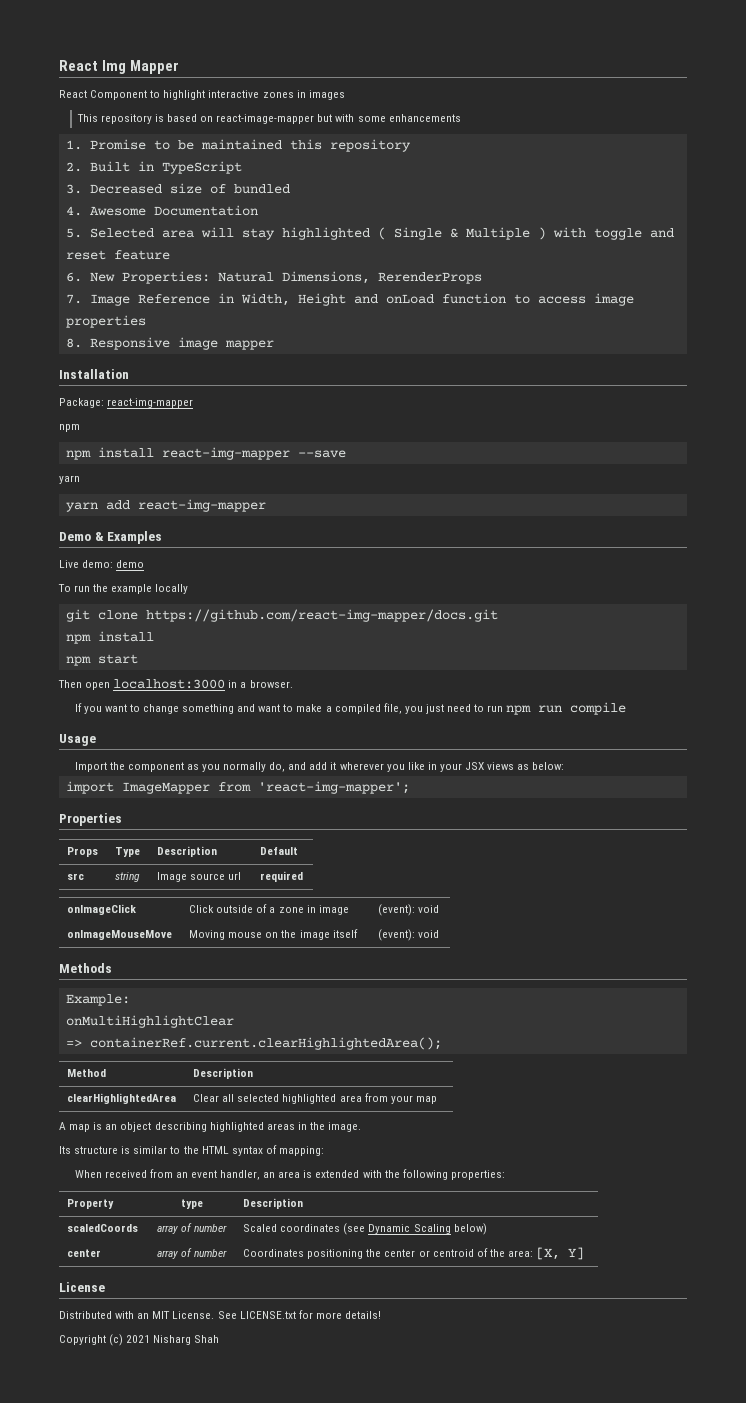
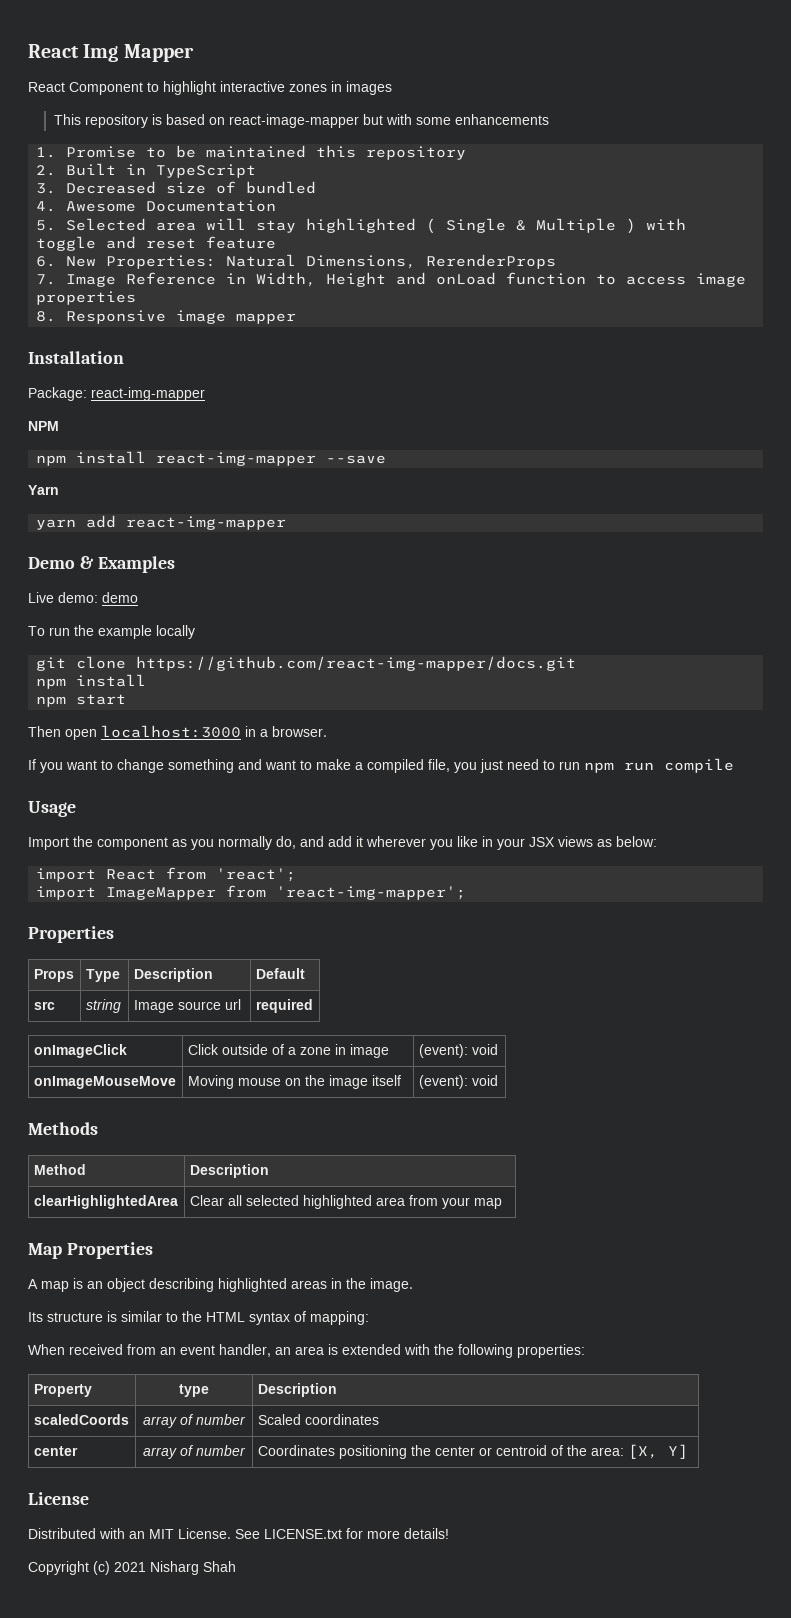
  Package: react-img-mapper
- npm
+ NPM
  npm install react-img-mapper --save
- yarn
+ Yarn
+ import React from 'react';
- Example:
- onMultiHighlightClear
- => containerRef.current.clearHighlightedArea();
+ Map Properties
- scaledCoords | array of number | Scaled coordinates (see Dynamic Scaling below)
+ scaledCoords | array of number | Scaled coordinates

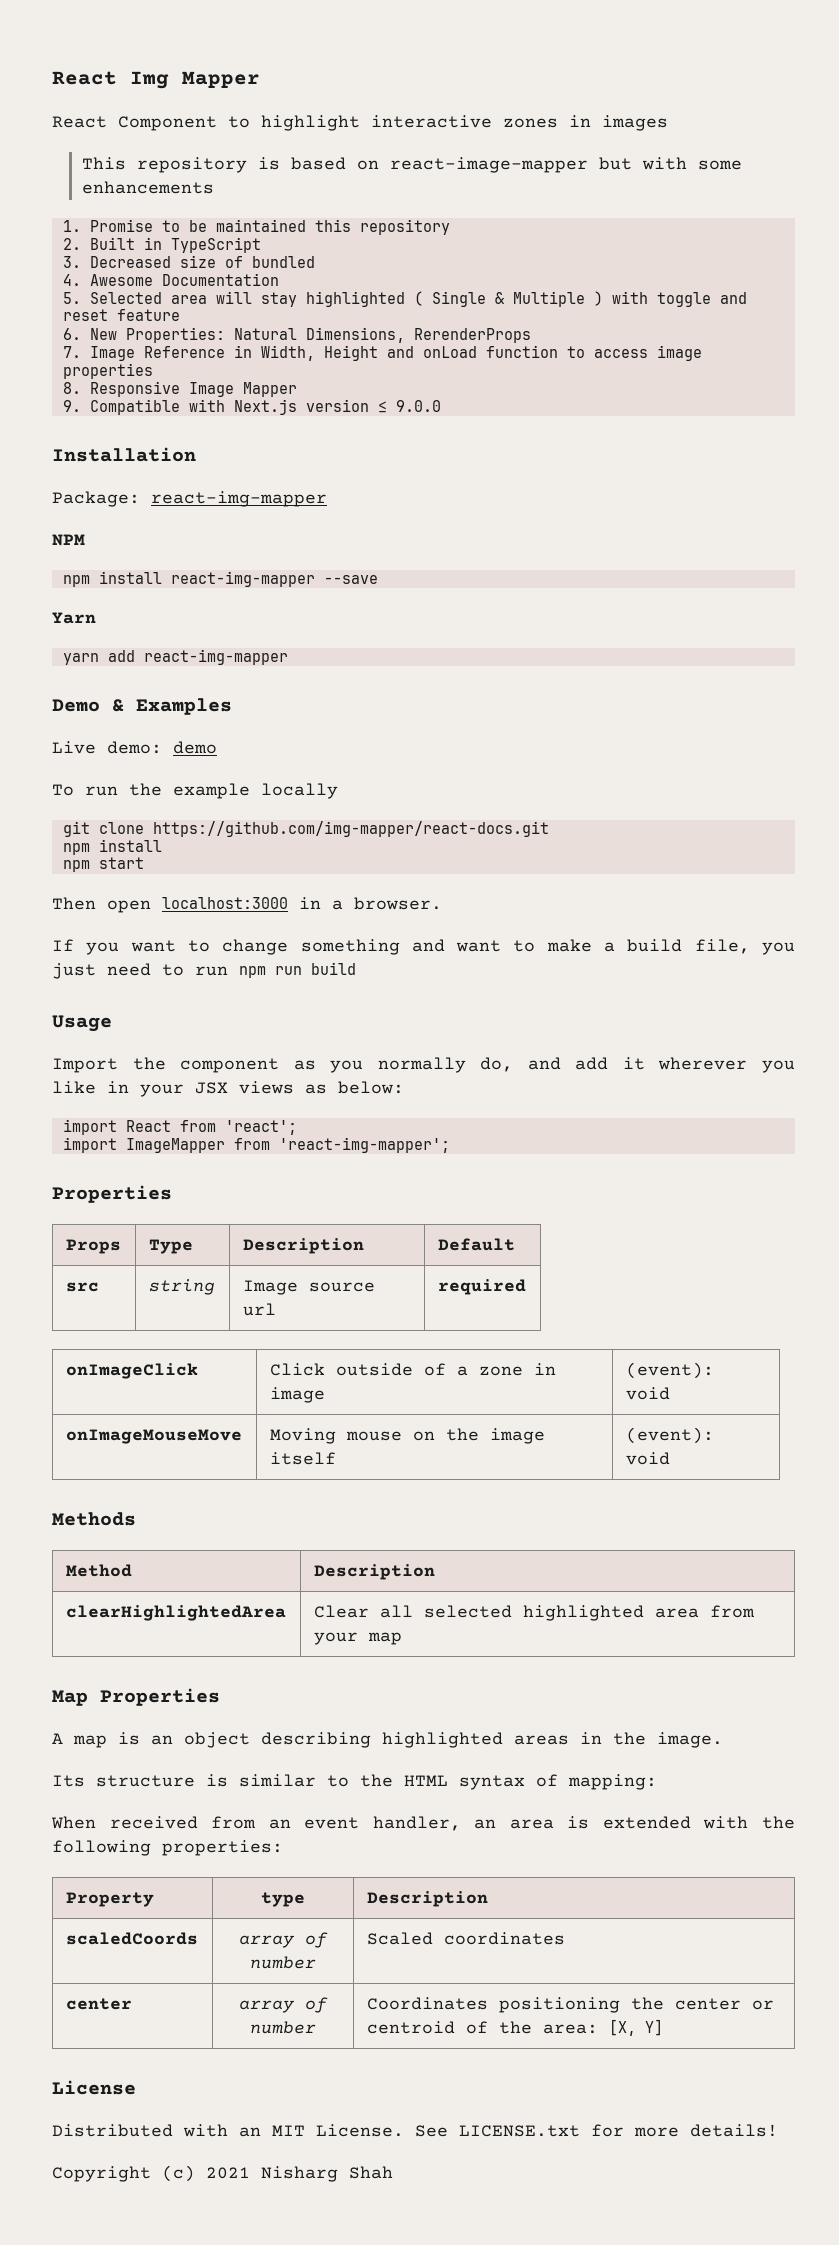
- 8. Responsive image mapper
+ 8. Responsive Image Mapper
+ 9. Compatible with Next.js version ≤ 9.0.0
- git clone https://github.com/react-img-mapper/docs.git
+ git clone https://github.com/img-mapper/react-docs.git
- If you want to change something and want to make a compiled file, you just need to run npm run compile
+ If you want to change something and want to make a build file, you just need to run npm run build

